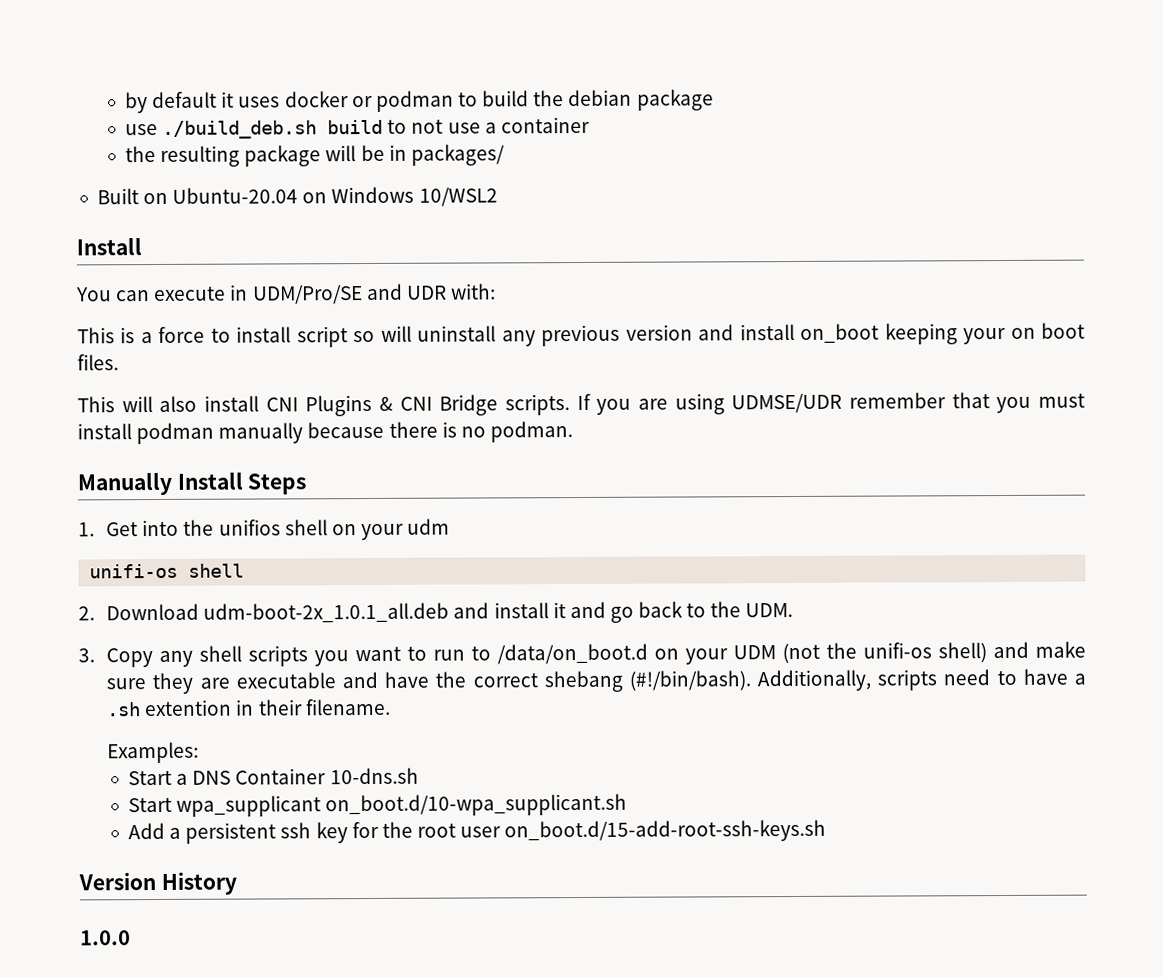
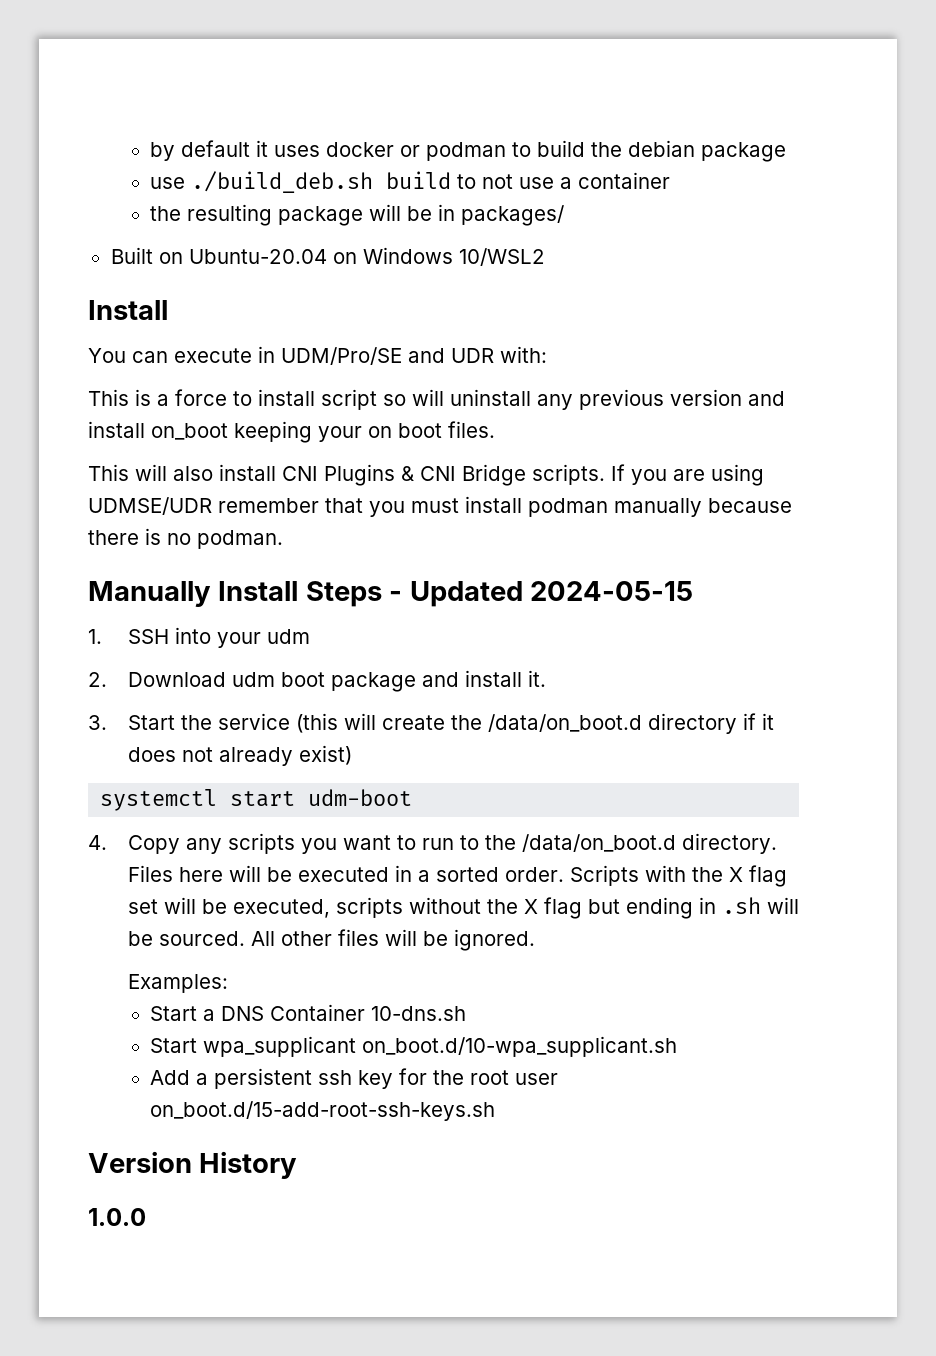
- Manually Install Steps
- 1. Get into the unifios shell on your udm
- unifi-os shell
- 2. Download udm-boot-2x_1.0.1_all.deb and install it and go back to the UDM.
- 3. Copy any shell scripts you want to run to /data/on_boot.d on your UDM (not the unifi-os shell) and make sure they are executable and have the correct shebang (#!/bin/bash). Additionally, scripts need to have a .sh extention in their filename.
+ Manually Install Steps - Updated 2024-05-15
+ 1. SSH into your udm
+ 2. Download udm boot package and install it.
+ 3. Start the service (this will create the /data/on_boot.d directory if it does not already exist)
+ systemctl start udm-boot
+ 4. Copy any scripts you want to run to the /data/on_boot.d directory. Files here will be executed in a sorted order. Scripts with the X flag set will be executed, scripts without the X flag but ending in .sh will be sourced. All other files will be ignored.

